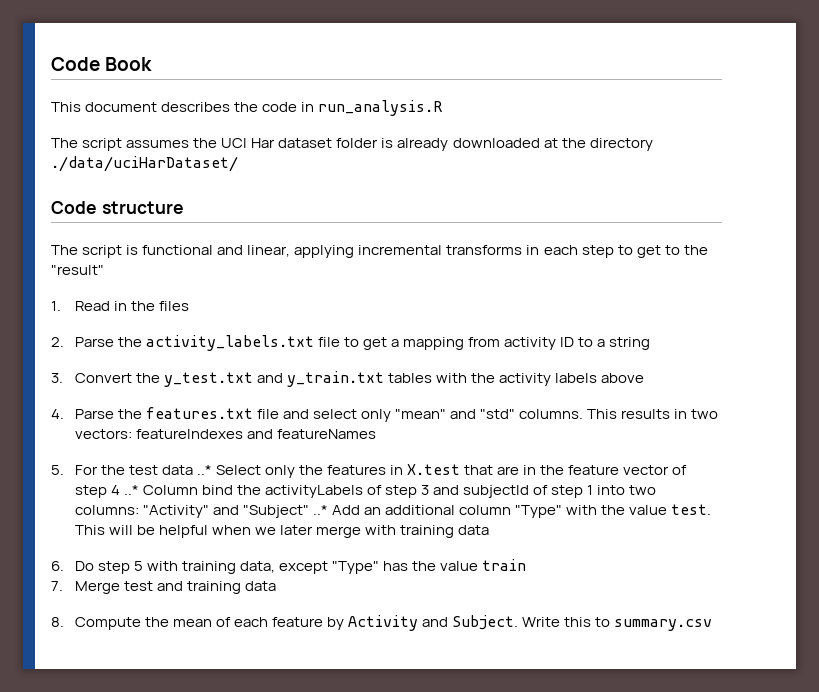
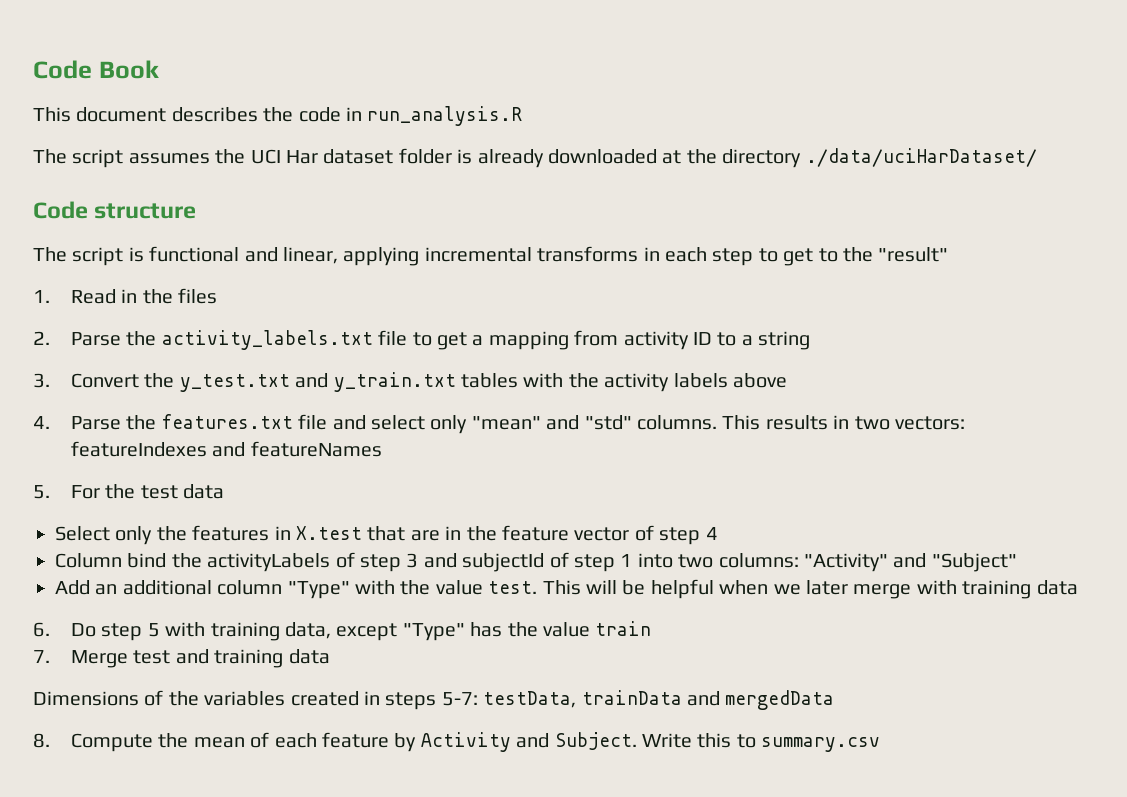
- 5. For the test data ..* Select only the features in X.test that are in the feature vector of step 4 ..* Column bind the activityLabels of step 3 and subjectId of step 1 into two columns: "Activity" and "Subject" ..* Add an additional column "Type" with the value test.
+ 5. For the test data
+ Select only the features in X.test that are in the feature vector of step 4
+ Column bind the activityLabels of step 3 and subjectId of step 1 into two columns: "Activity" and "Subject"
+ Add an additional column "Type" with the value test.
+ Dimensions of the variables created in steps 5-7: testData, trainData and mergedData

